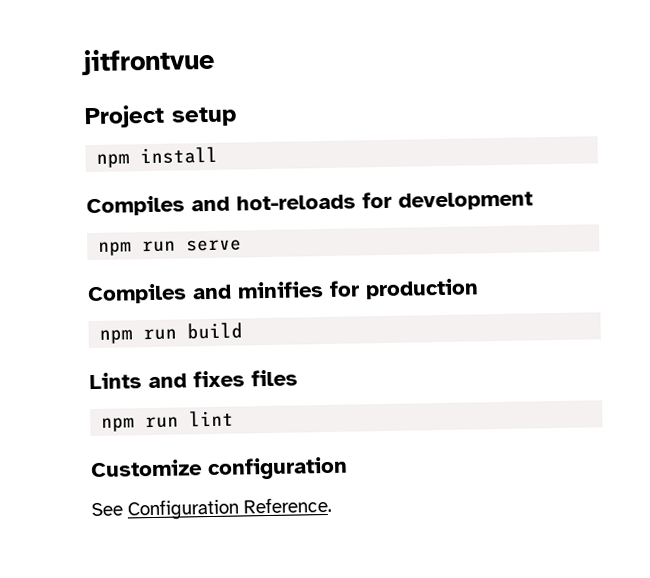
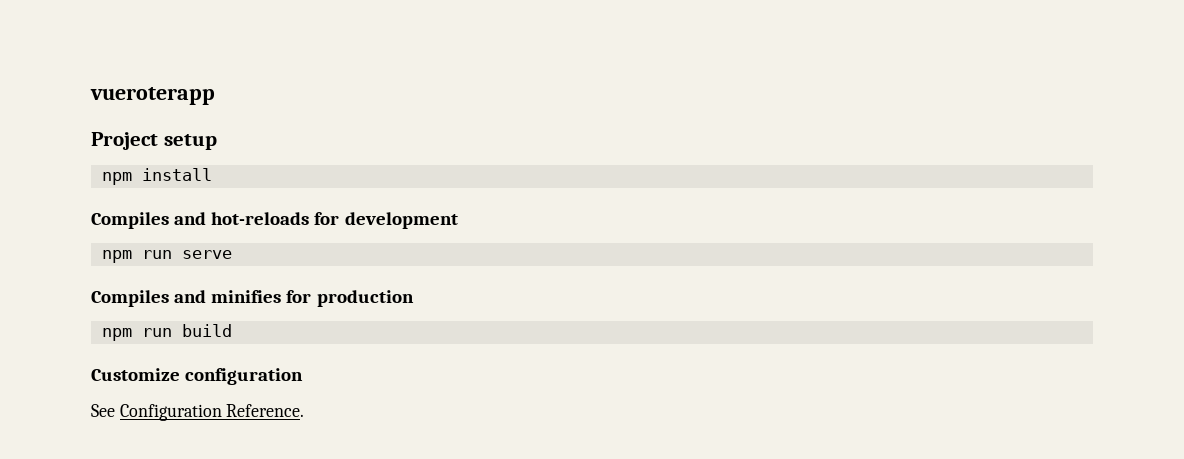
- jitfrontvue
+ vueroterapp
- Lints and fixes files
- npm run lint

